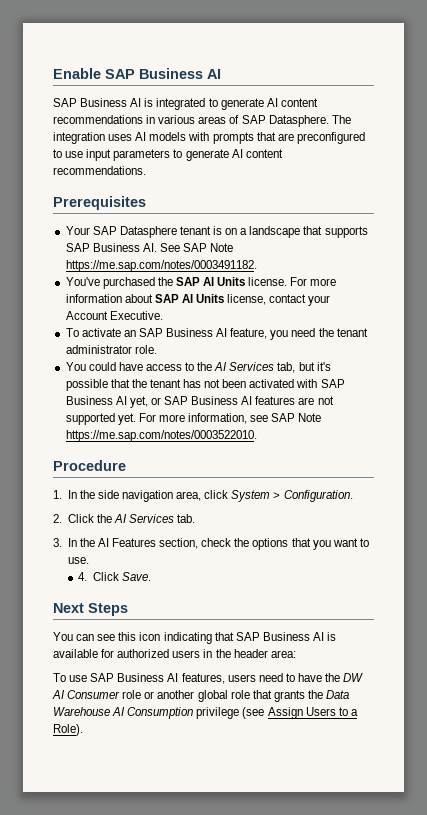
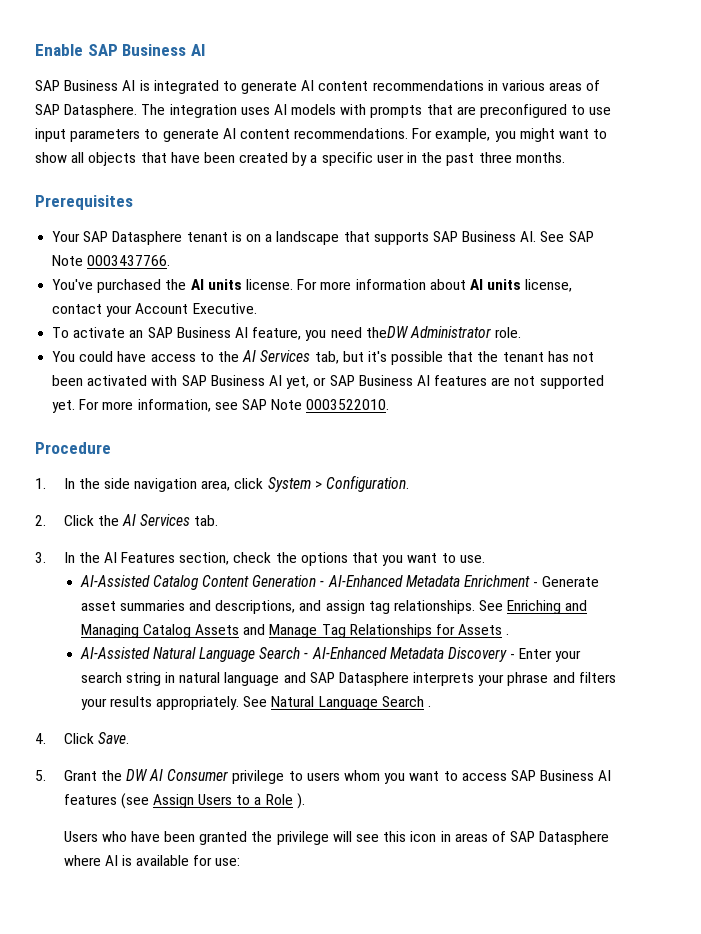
+ For example, you might want to show all objects that have been created by a specific user in the past three months.
- Your SAP Datasphere tenant is on a landscape that supports SAP Business AI. See SAP Note https://me.sap.com/notes/0003491182.
+ Your SAP Datasphere tenant is on a landscape that supports SAP Business AI. See SAP Note 0003437766.
- You've purchased the SAP AI Units license.
+ You've purchased the AI units license.
- For more information about SAP AI Units license, contact your Account Executive.
+ For more information about AI units license, contact your Account Executive.
- To activate an SAP Business AI feature, you need the tenant administrator role.
+ To activate an SAP Business AI feature, you need theDW Administrator role.
- For more information, see SAP Note https://me.sap.com/notes/0003522010.
+ For more information, see SAP Note 0003522010.
+ AI-Assisted Catalog Content Generation - AI-Enhanced Metadata Enrichment - Generate asset summaries and descriptions, and assign tag relationships. See Enriching and Managing Catalog Assets and Manage Tag Relationships for Assets .
+ AI-Assisted Natural Language Search - AI-Enhanced Metadata Discovery - Enter your search string in natural language and SAP Datasphere interprets your phrase and filters your results appropriately. See Natural Language Search .
  4. Click Save.
- Next Steps
- You can see this icon indicating that SAP Business AI is available for authorized users in the header area:
- To use SAP Business AI features, users need to have the DW AI Consumer role or another global role that grants the Data Warehouse AI Consumption privilege (see Assign Users to a Role).
+ 5. Grant the DW AI Consumer privilege to users whom you want to access SAP Business AI features (see Assign Users to a Role ).
+ Users who have been granted the privilege will see this icon in areas of SAP Datasphere where AI is available for use:

